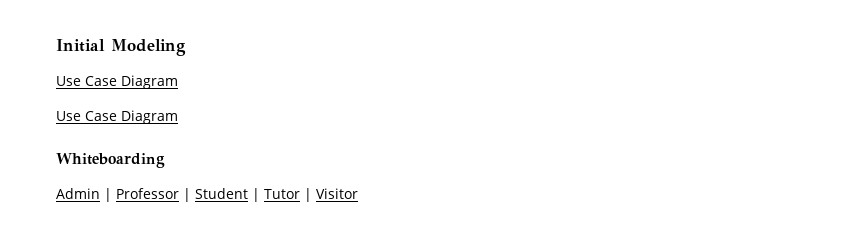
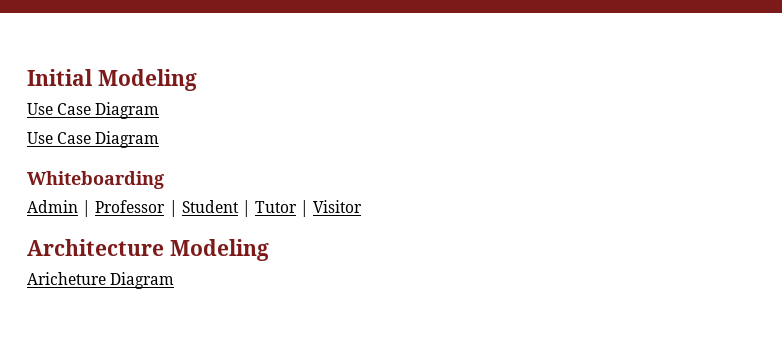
+ Architecture Modeling
+ Aricheture Diagram

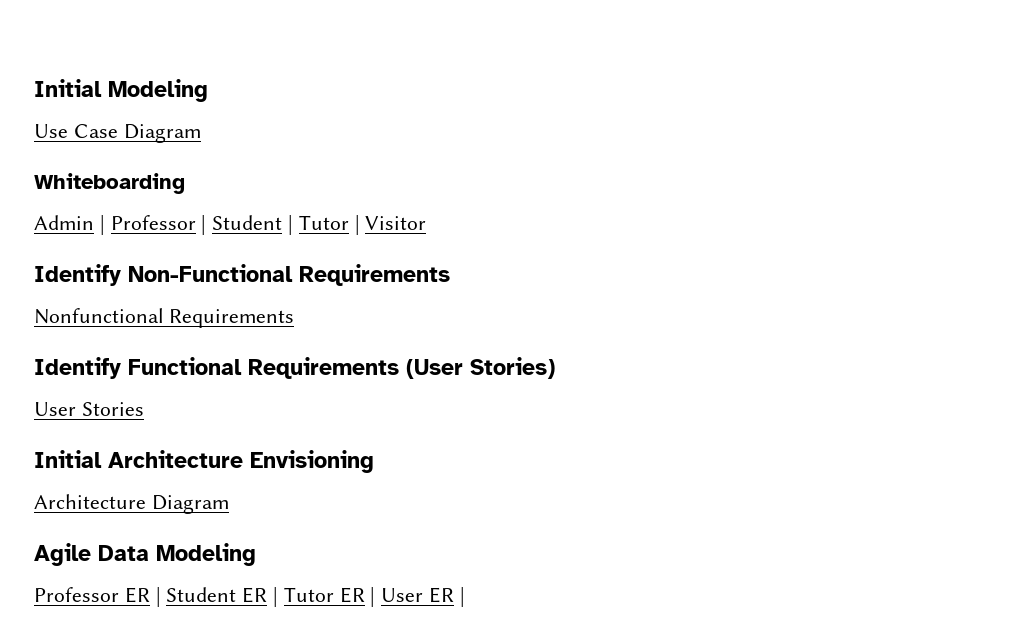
  Initial Modeling
- Use Case Diagram
- Architecture Modeling
- Aricheture Diagram
+ Identify Non-Functional Requirements
+ Nonfunctional Requirements
+ Identify Functional Requirements (User Stories)
+ User Stories
+ Initial Architecture Envisioning
+ Architecture Diagram
+ Agile Data Modeling
+ Professor ER | Student ER | Tutor ER | User ER |

